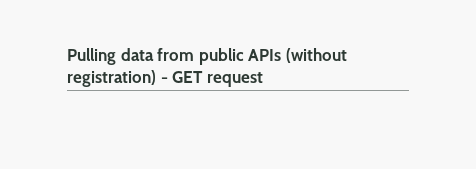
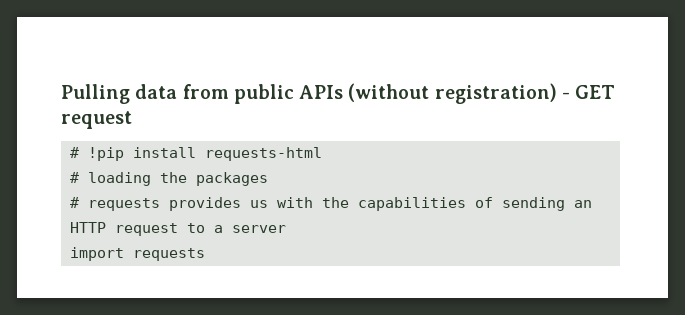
+ # !pip install requests-html
+ # loading the packages
+ # requests provides us with the capabilities of sending an HTTP request to a server
+ import requests

